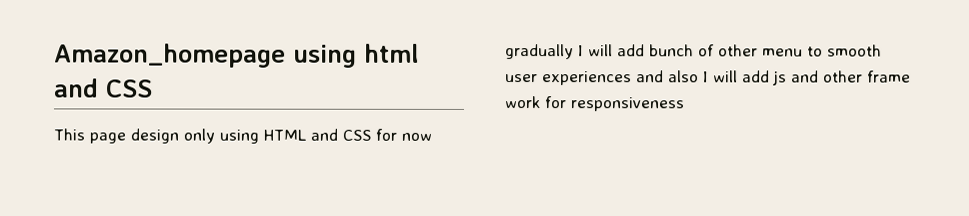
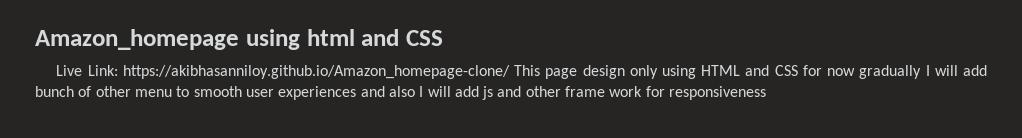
- This page design only using HTML and CSS for now gradually I will add bunch of other menu to smooth user experiences and also I will add js and other frame work for responsiveness
+ Live Link: https://akibhasanniloy.github.io/Amazon_homepage-clone/ This page design only using HTML and CSS for now gradually I will add bunch of other menu to smooth user experiences and also I will add js and other frame work for responsiveness

